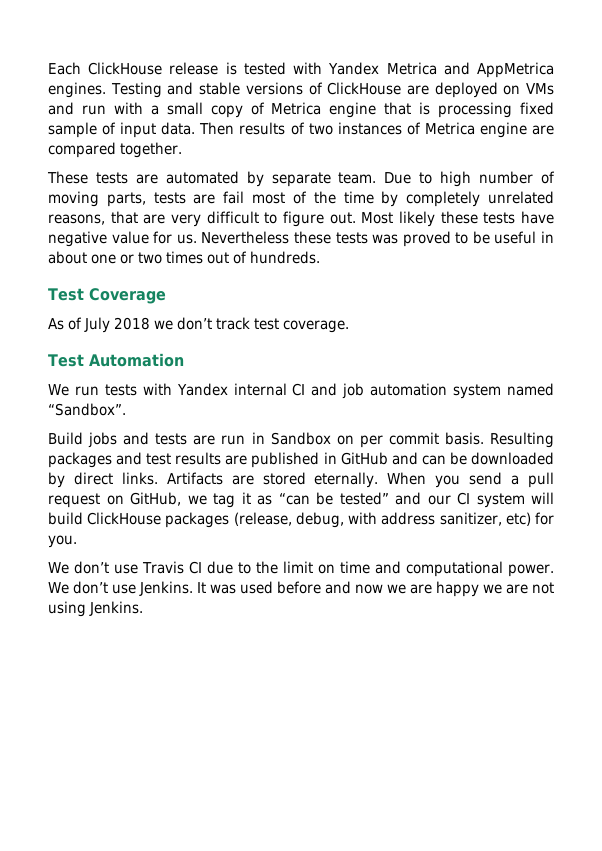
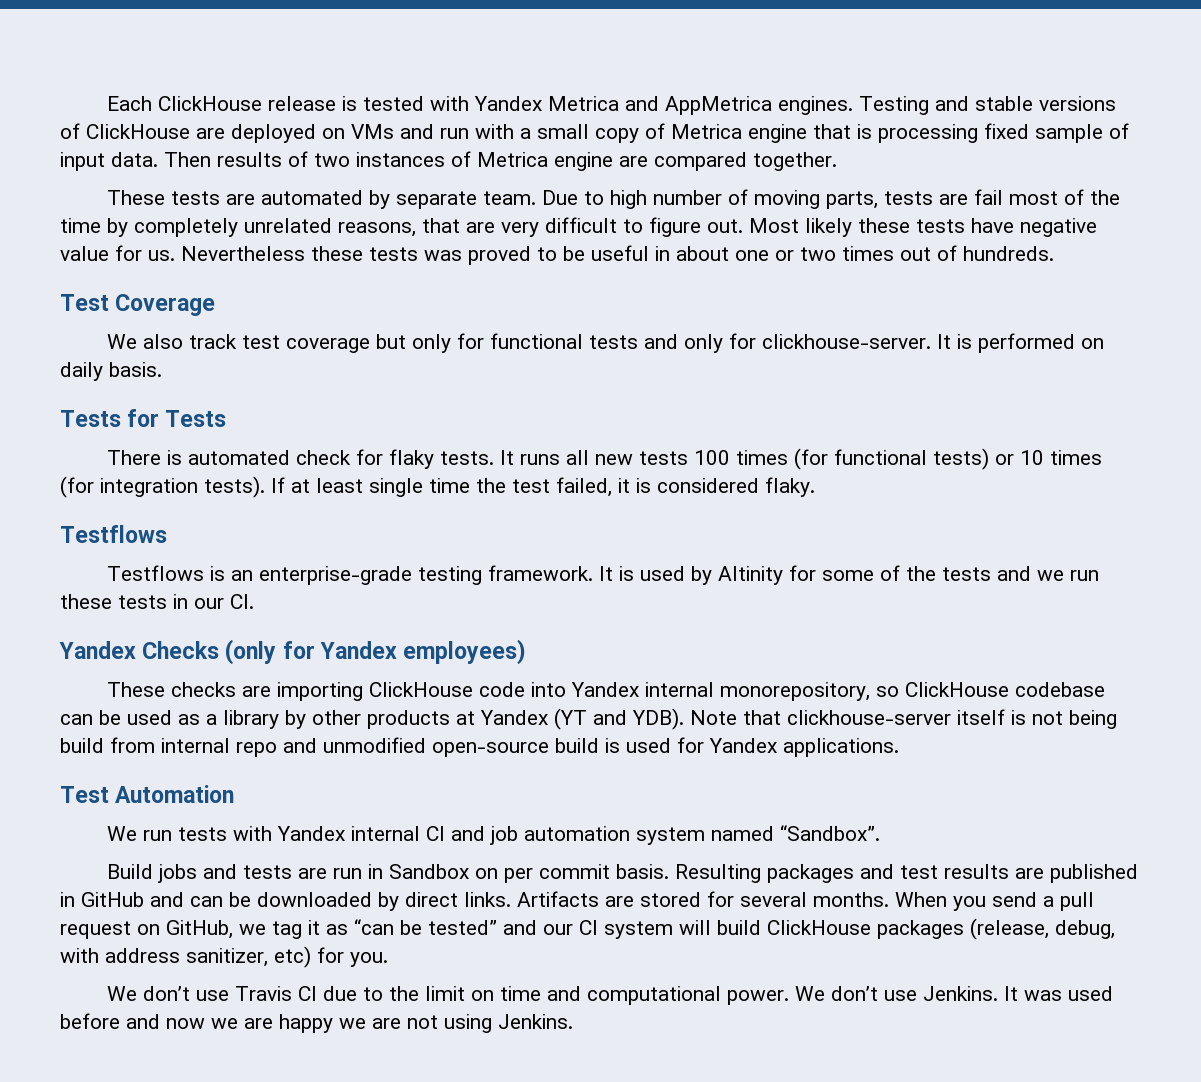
- As of July 2018 we don’t track test coverage.
+ We also track test coverage but only for functional tests and only for clickhouse-server. It is performed on daily basis.
+ Tests for Tests
+ There is automated check for flaky tests. It runs all new tests 100 times (for functional tests) or 10 times (for integration tests). If at least single time the test failed, it is considered flaky.
+ Testflows
+ Testflows is an enterprise-grade testing framework. It is used by Altinity for some of the tests and we run these tests in our CI.
+ Yandex Checks (only for Yandex employees)
+ These checks are importing ClickHouse code into Yandex internal monorepository, so ClickHouse codebase can be used as a library by other products at Yandex (YT and YDB). Note that clickhouse-server itself is not being build from internal repo and unmodified open-source build is used for Yandex applications.
- Artifacts are stored eternally.
+ Artifacts are stored for several months.

